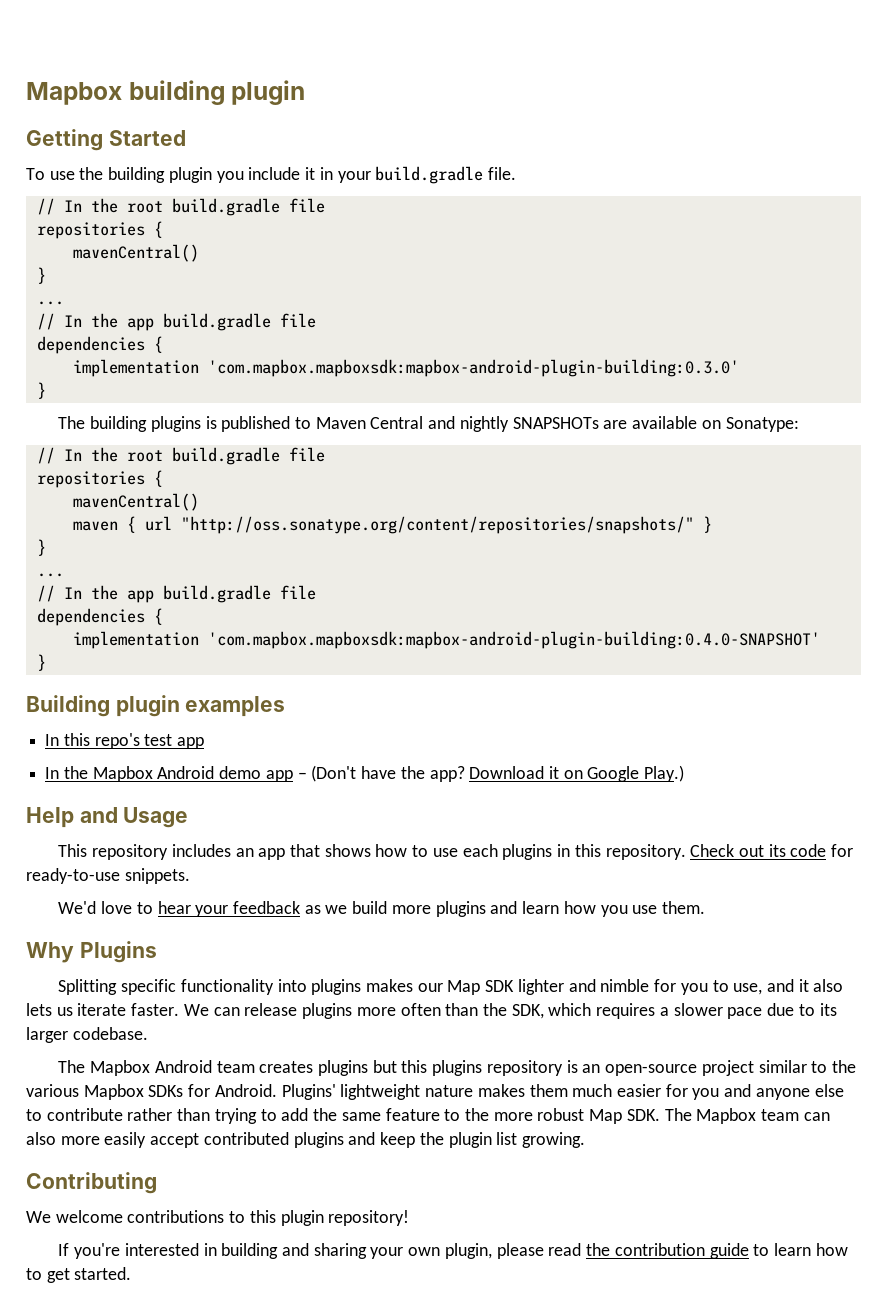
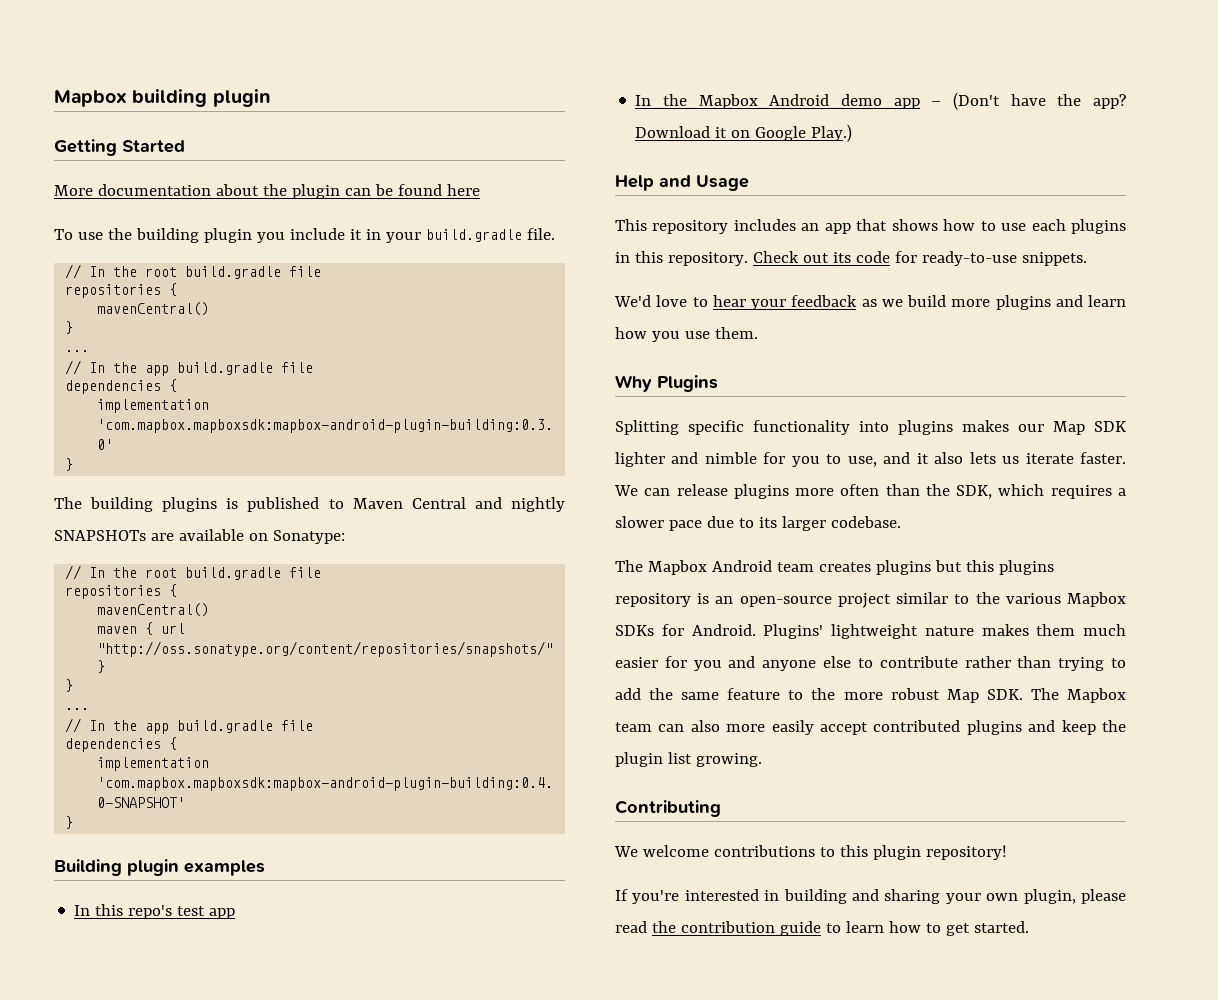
+ More documentation about the plugin can be found here

